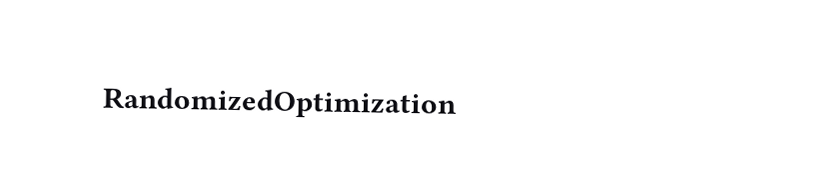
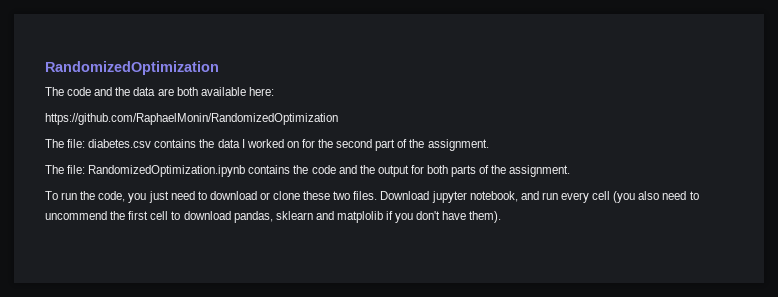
+ The code and the data are both available here:
+ https://github.com/RaphaelMonin/RandomizedOptimization
+ The file: diabetes.csv contains the data I worked on for the second part of the assignment.
+ The file: RandomizedOptimization.ipynb contains the code and the output for both parts of the assignment.
+ To run the code, you just need to download or clone these two files. Download jupyter notebook, and run every cell (you also need to uncommend the first cell to download pandas, sklearn and matplolib if you don't have them).

